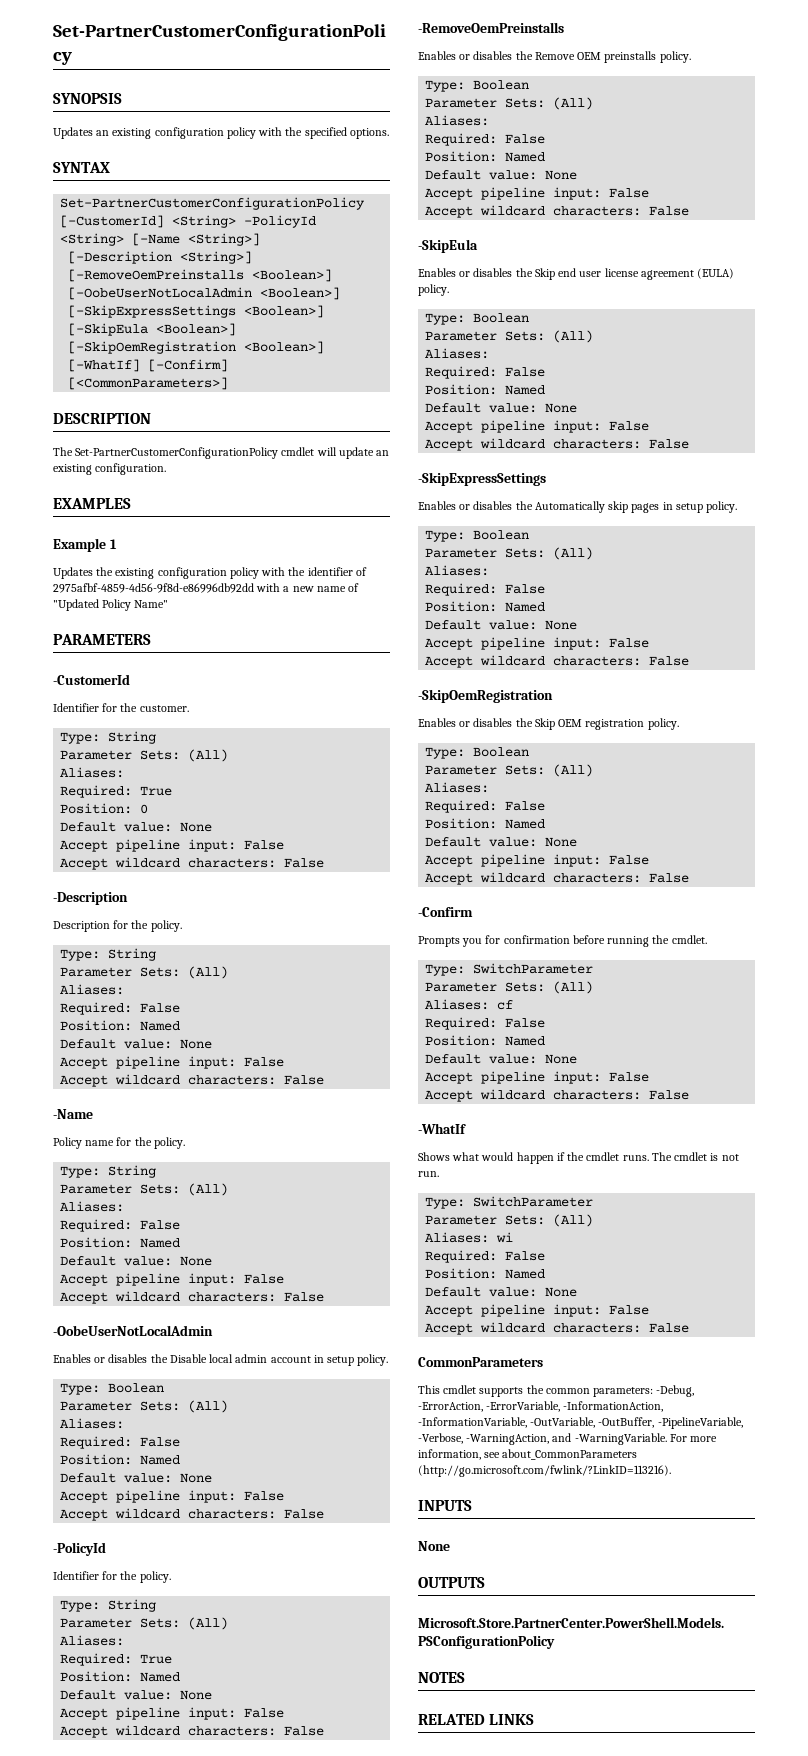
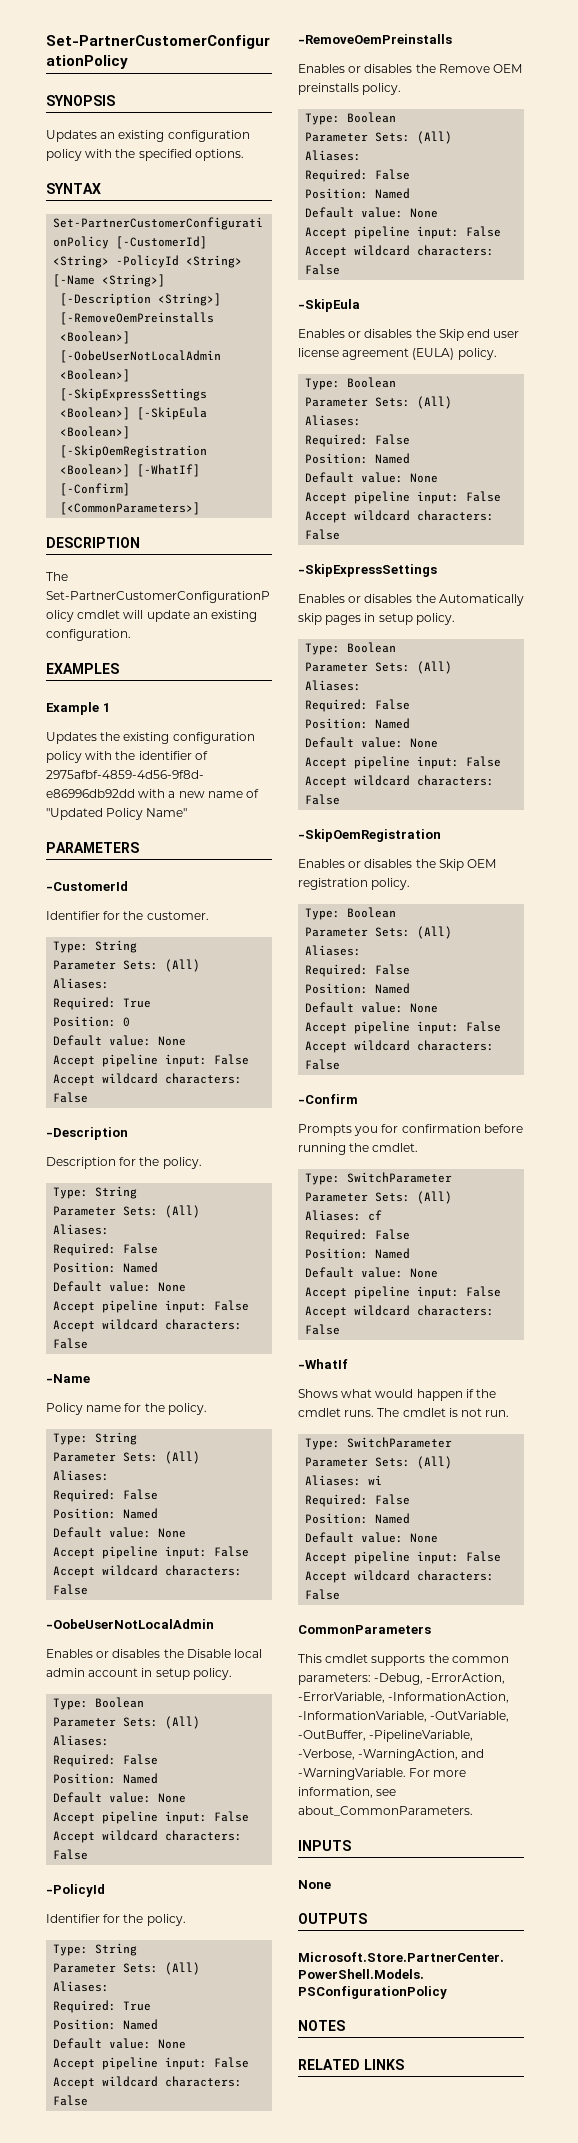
- For more information, see about_CommonParameters (http://go.microsoft.com/fwlink/?LinkID=113216).
+ For more information, see about_CommonParameters.

